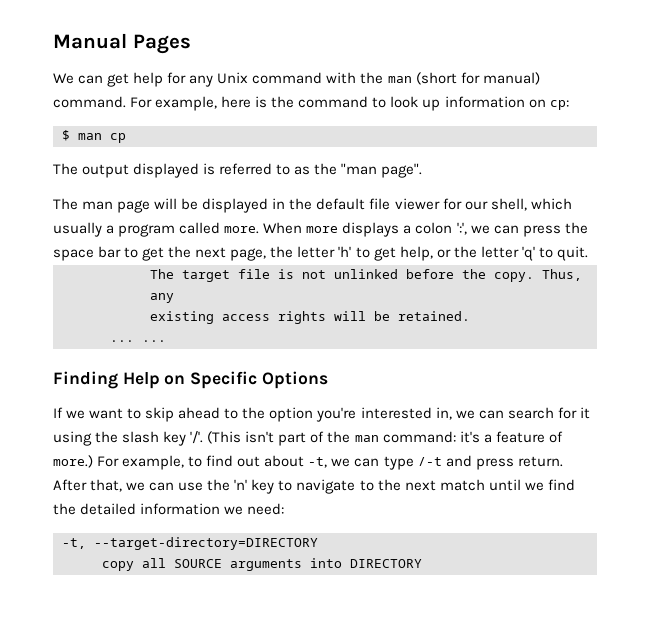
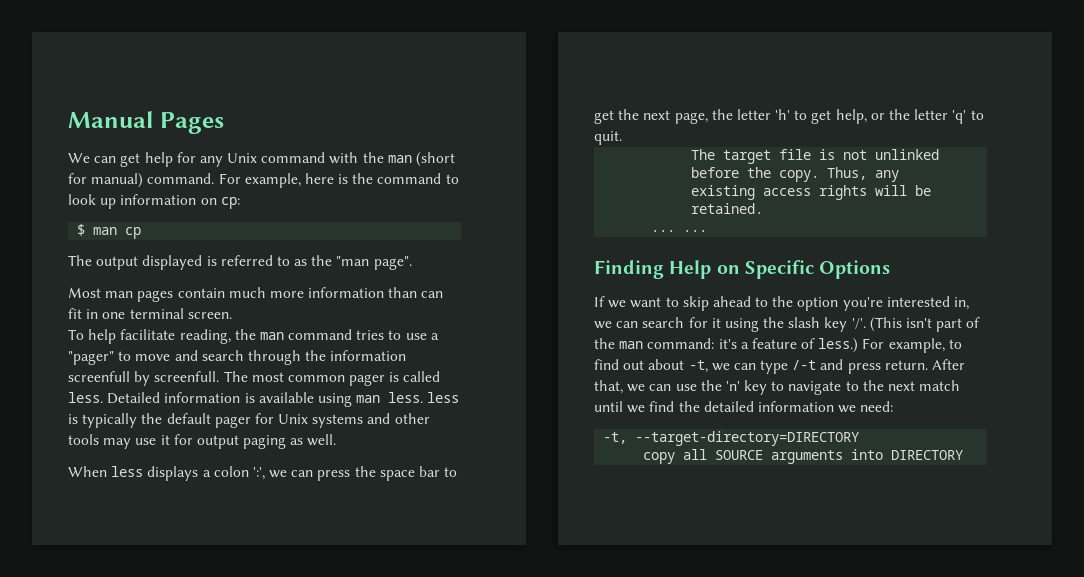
- The man page will be displayed in the default file viewer for our shell, which usually a program called more. When more displays a colon ':', we can press the space bar to get the next page, the letter 'h' to get help, or the letter 'q' to quit.
+ Most man pages contain much more information than can fit in one terminal screen.
+ To help facilitate reading, the man command tries to use a "pager" to move and search through the information screenfull by screenfull. The most common pager is called less. Detailed information is available using man less. less is typically the default pager for Unix systems and other tools may use it for output paging as well.
+ When less displays a colon ':', we can press the space bar to get the next page, the letter 'h' to get help, or the letter 'q' to quit.
- (This isn't part of the man command: it's a feature of more.)
+ (This isn't part of the man command: it's a feature of less.)

